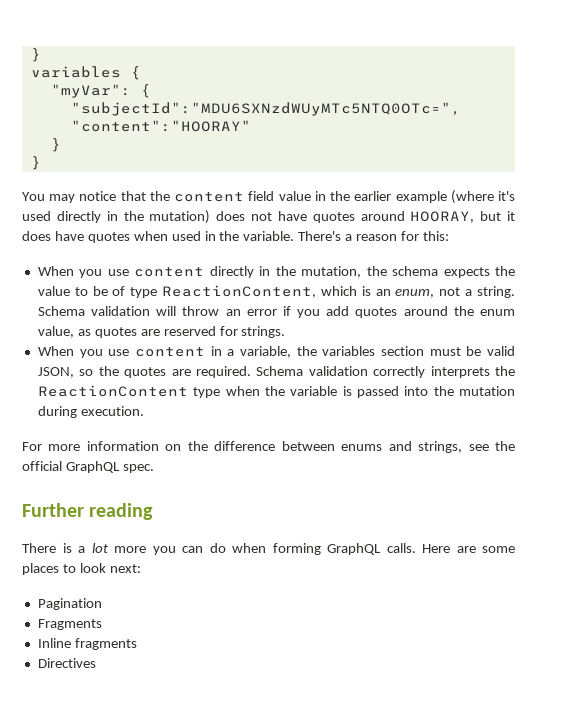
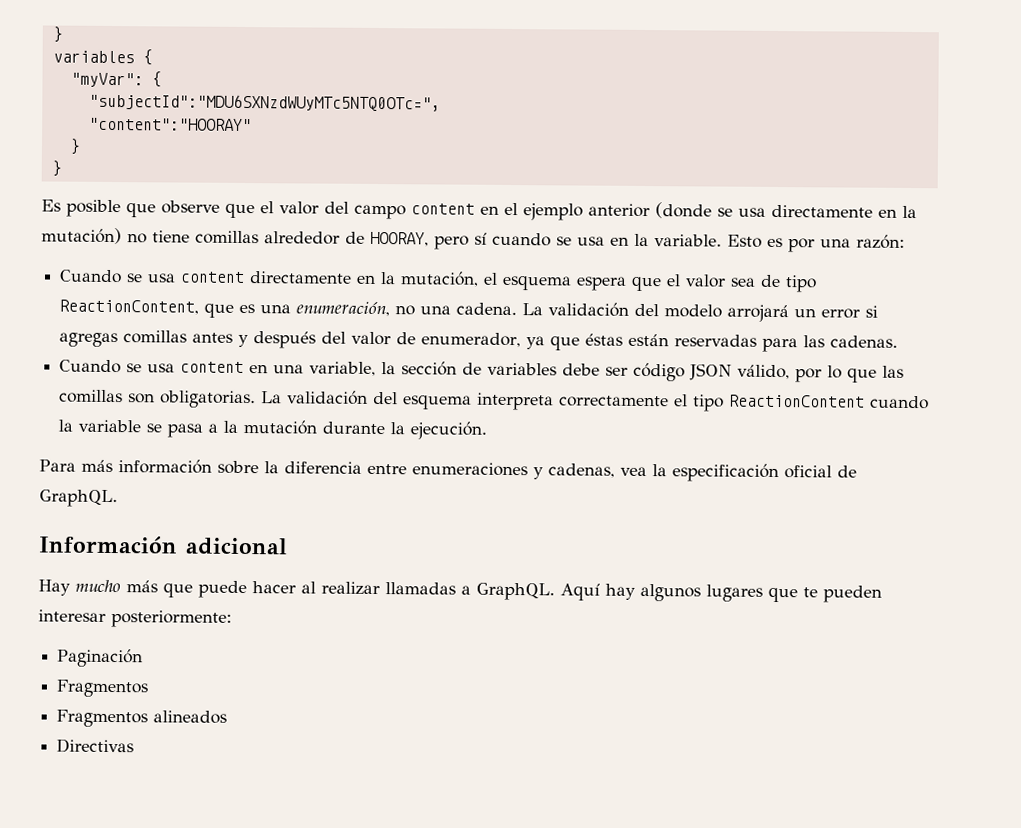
- You may notice that the content field value in the earlier example (where it's used directly in the mutation) does not have quotes around HOORAY, but it does have quotes when used in the variable. There's a reason for this:
- When you use content directly in the mutation, the schema expects the value to be of type ReactionContent, which is an enum, not a string. Schema validation will throw an error if you add quotes around the enum value, as quotes are reserved for strings.
- When you use content in a variable, the variables section must be valid JSON, so the quotes are required. Schema validation correctly interprets the ReactionContent type when the variable is passed into the mutation during execution.
- For more information on the difference between enums and strings, see the official GraphQL spec.
- Further reading
- There is a lot more you can do when forming GraphQL calls. Here are some places to look next:
- Pagination
- Fragments
- Inline fragments
- Directives
+ Es posible que observe que el valor del campo content en el ejemplo anterior (donde se usa directamente en la mutación) no tiene comillas alrededor de HOORAY, pero sí cuando se usa en la variable. Esto es por una razón:
+ Cuando se usa content directamente en la mutación, el esquema espera que el valor sea de tipo ReactionContent, que es una enumeración, no una cadena. La validación del modelo arrojará un error si agregas comillas antes y después del valor de enumerador, ya que éstas están reservadas para las cadenas.
+ Cuando se usa content en una variable, la sección de variables debe ser código JSON válido, por lo que las comillas son obligatorias. La validación del esquema interpreta correctamente el tipo ReactionContent cuando la variable se pasa a la mutación durante la ejecución.
+ Para más información sobre la diferencia entre enumeraciones y cadenas, vea la especificación oficial de GraphQL.
+ Información adicional
+ Hay mucho más que puede hacer al realizar llamadas a GraphQL. Aquí hay algunos lugares que te pueden interesar posteriormente:
+ Paginación
+ Fragmentos
+ Fragmentos alineados
+ Directivas

